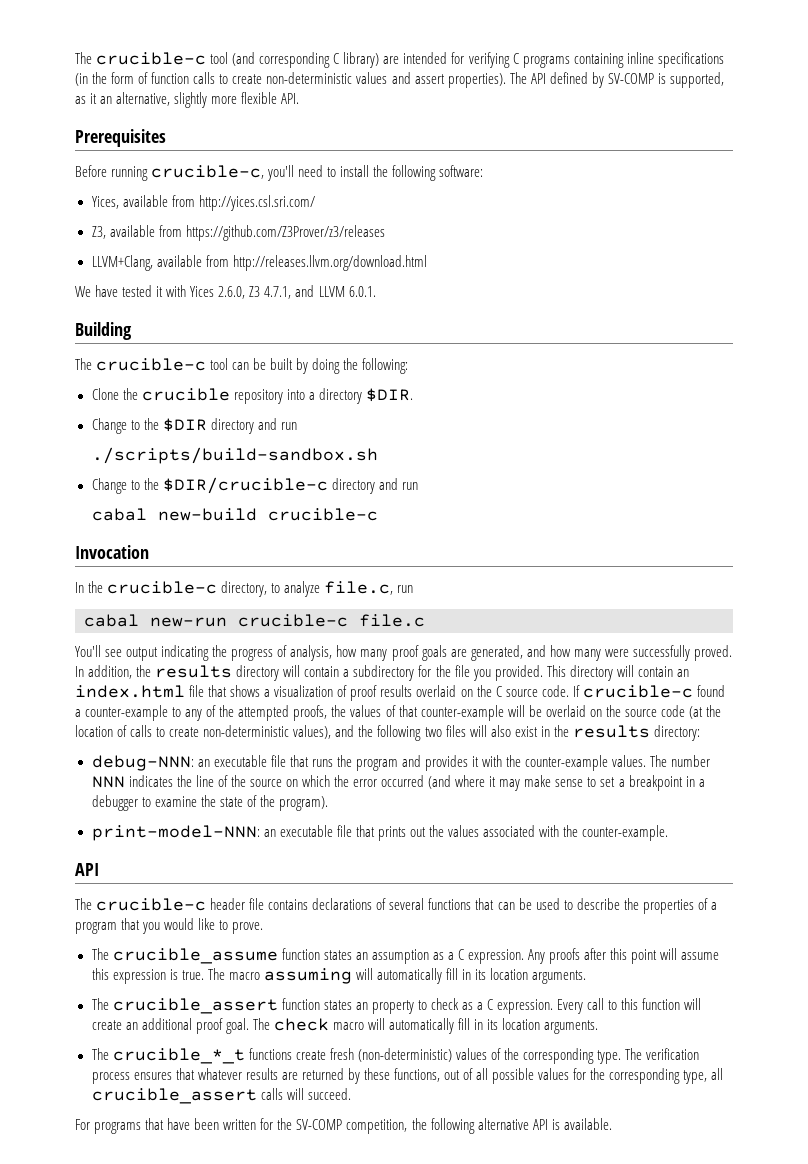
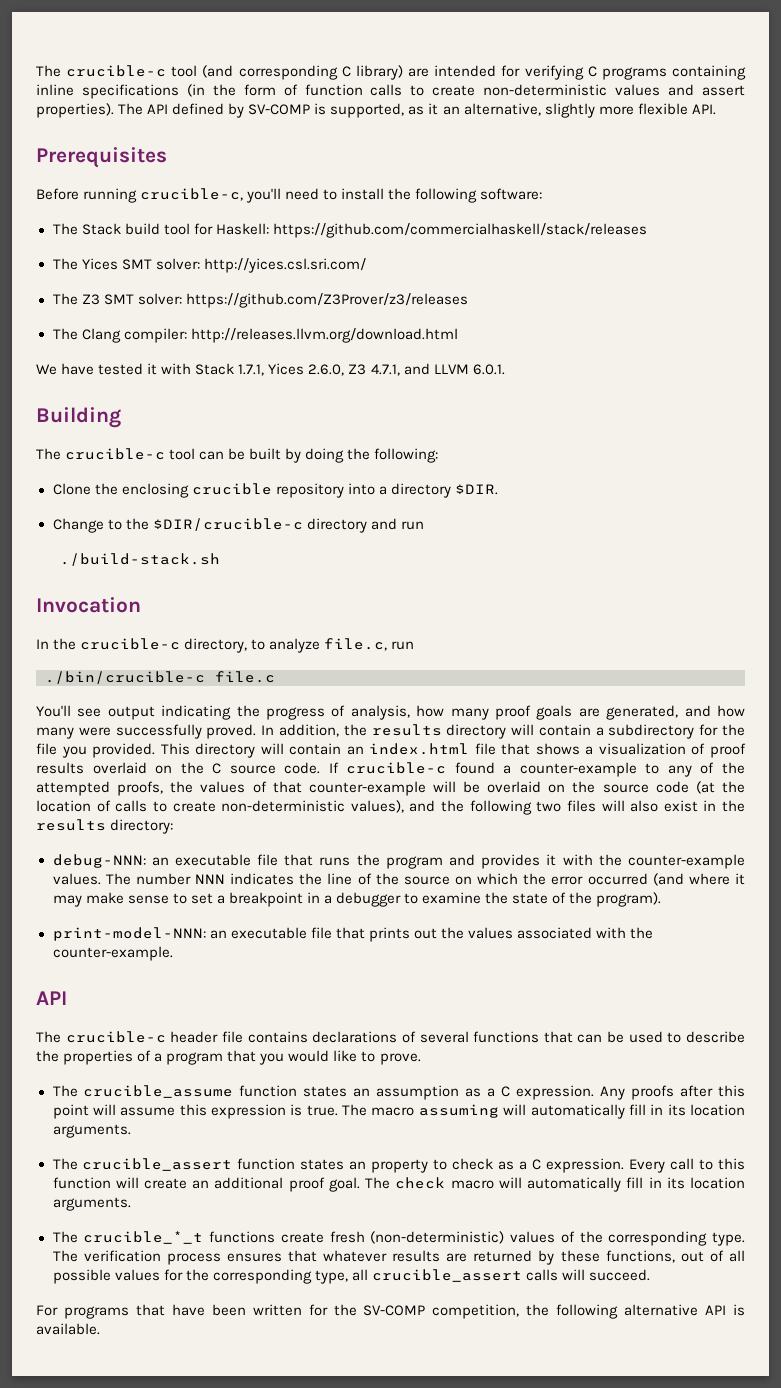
- Yices, available from http://yices.csl.sri.com/
- Z3, available from https://github.com/Z3Prover/z3/releases
- LLVM+Clang, available from http://releases.llvm.org/download.html
+ The Stack build tool for Haskell: https://github.com/commercialhaskell/stack/releases
+ The Yices SMT solver: http://yices.csl.sri.com/
+ The Z3 SMT solver: https://github.com/Z3Prover/z3/releases
+ The Clang compiler: http://releases.llvm.org/download.html
- We have tested it with Yices 2.6.0, Z3 4.7.1, and LLVM 6.0.1.
+ We have tested it with Stack 1.7.1, Yices 2.6.0, Z3 4.7.1, and LLVM 6.0.1.
- Clone the crucible repository into a directory $DIR.
+ Clone the enclosing crucible repository into a directory $DIR.
- Change to the $DIR directory and run
- ./scripts/build-sandbox.sh
- cabal new-build crucible-c
+ ./build-stack.sh
- cabal new-run crucible-c file.c
+ ./bin/crucible-c file.c

